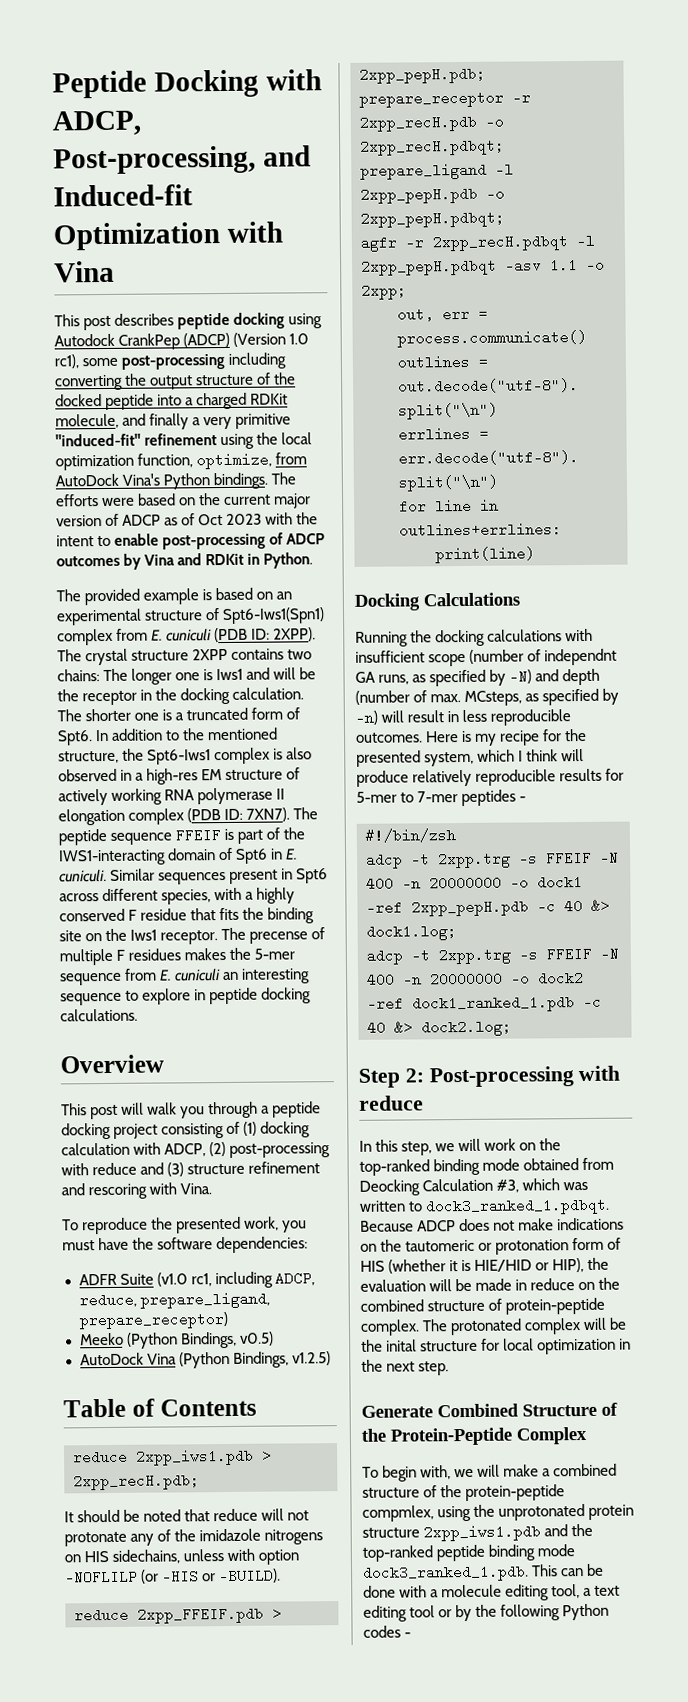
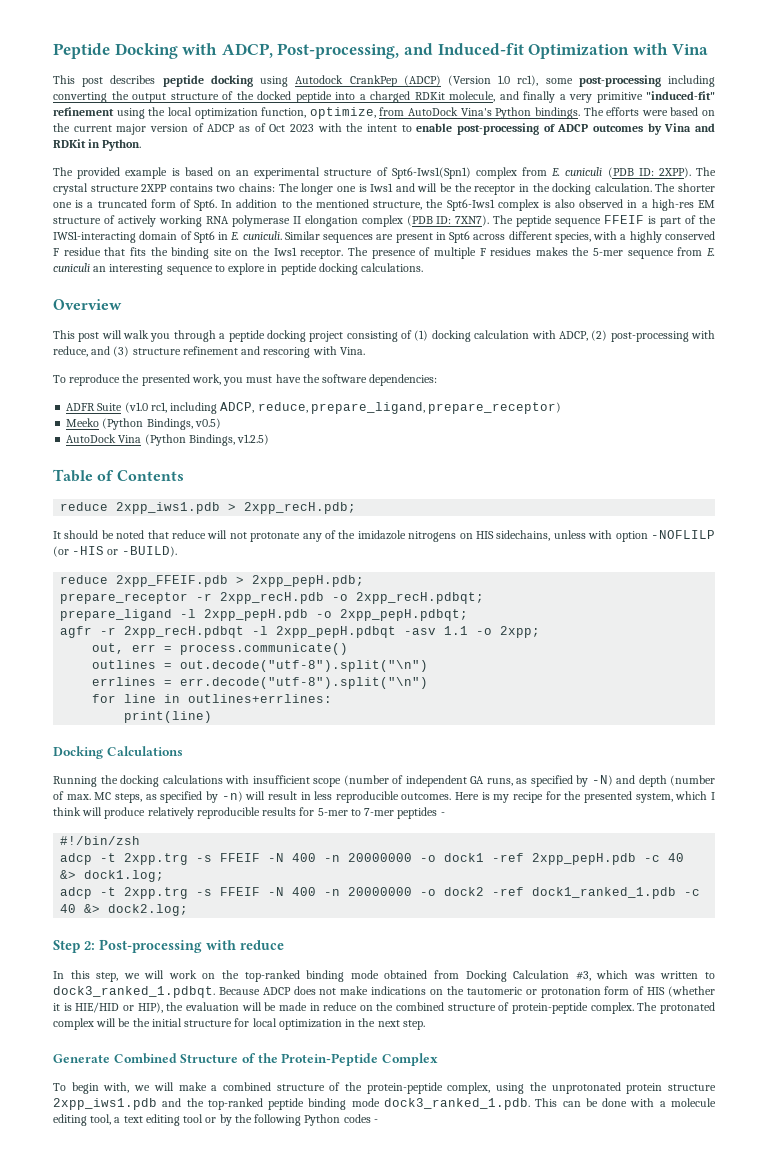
- Similar sequences present in Spt6 across different species, with a highly conserved F residue that fits the binding site on the Iws1 receptor.
+ Similar sequences are present in Spt6 across different species, with a highly conserved F residue that fits the binding site on the Iws1 receptor.
- The precense of multiple F residues makes the 5-mer sequence from E. cuniculi an interesting sequence to explore in peptide docking calculations.
+ The presence of multiple F residues makes the 5-mer sequence from E. cuniculi an interesting sequence to explore in peptide docking calculations.
- This post will walk you through a peptide docking project consisting of (1) docking calculation with ADCP, (2) post-processing with reduce and (3) structure refinement and rescoring with Vina.
+ This post will walk you through a peptide docking project consisting of (1) docking calculation with ADCP, (2) post-processing with reduce, and (3) structure refinement and rescoring with Vina.
- Running the docking calculations with insufficient scope (number of independnt GA runs, as specified by -N) and depth (number of max. MCsteps, as specified by -n) will result in less reproducible outcomes.
+ Running the docking calculations with insufficient scope (number of independent GA runs, as specified by -N) and depth (number of max. MC steps, as specified by -n) will result in less reproducible outcomes.
- In this step, we will work on the top-ranked binding mode obtained from Deocking Calculation #3, which was written to dock3_ranked_1.pdbqt. Because ADCP does not make indications on the tautomeric or protonation form of HIS (whether it is HIE/HID or HIP), the evaluation will be made in reduce on the combined structure of protein-peptide complex.
+ In this step, we will work on the top-ranked binding mode obtained from Docking Calculation #3, which was written to dock3_ranked_1.pdbqt. Because ADCP does not make indications on the tautomeric or protonation form of HIS (whether it is HIE/HID or HIP), the evaluation will be made in reduce on the combined structure of protein-peptide complex.
- The protonated complex will be the inital structure for local optimization in the next step.
+ The protonated complex will be the initial structure for local optimization in the next step.
- To begin with, we will make a combined structure of the protein-peptide compmlex, using the unprotonated protein structure 2xpp_iws1.pdb and the top-ranked peptide binding mode dock3_ranked_1.pdb. This can be done with a molecule editing tool, a text editing tool or by the following Python codes -
+ To begin with, we will make a combined structure of the protein-peptide complex, using the unprotonated protein structure 2xpp_iws1.pdb and the top-ranked peptide binding mode dock3_ranked_1.pdb. This can be done with a molecule editing tool, a text editing tool or by the following Python codes -

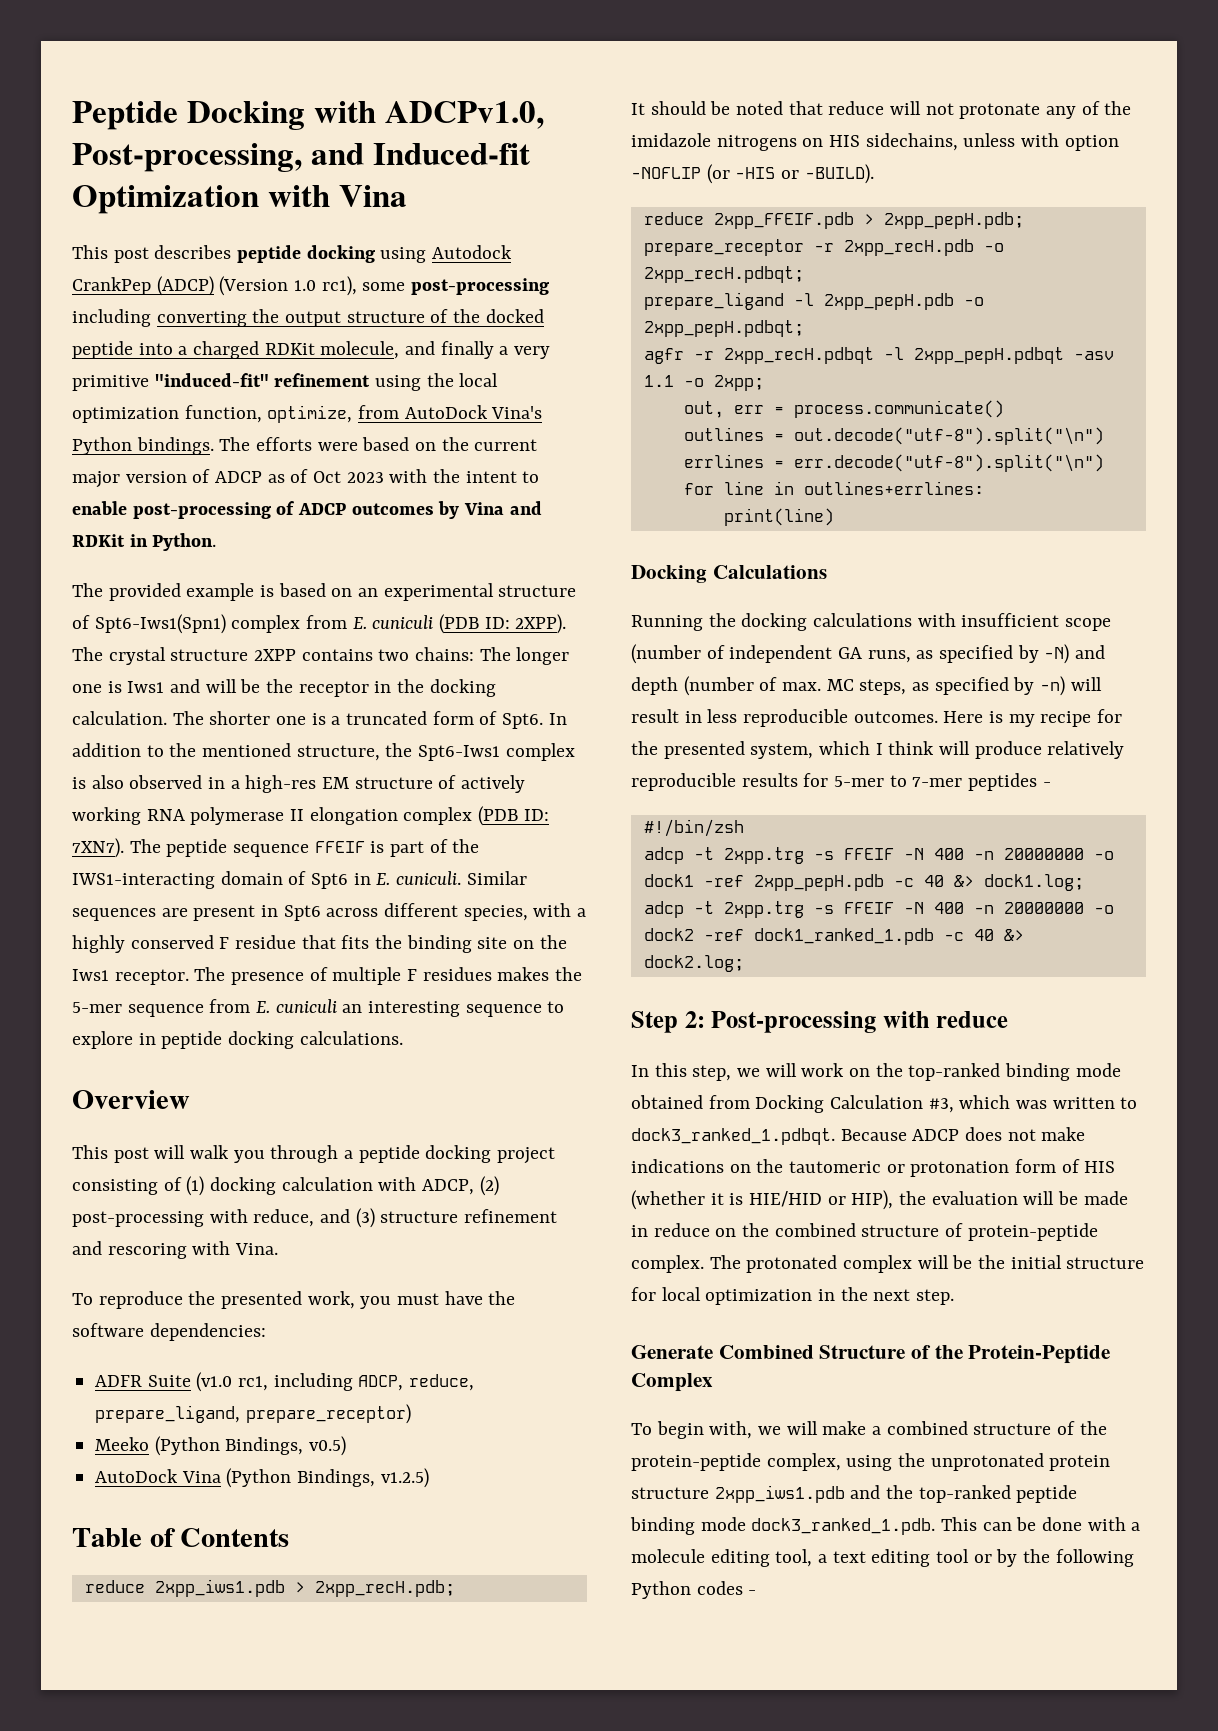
- Peptide Docking with ADCP, Post-processing, and Induced-fit Optimization with Vina
+ Peptide Docking with ADCPv1.0, Post-processing, and Induced-fit Optimization with Vina
- It should be noted that reduce will not protonate any of the imidazole nitrogens on HIS sidechains, unless with option -NOFLILP (or -HIS or -BUILD).
+ It should be noted that reduce will not protonate any of the imidazole nitrogens on HIS sidechains, unless with option -NOFLIP (or -HIS or -BUILD).

